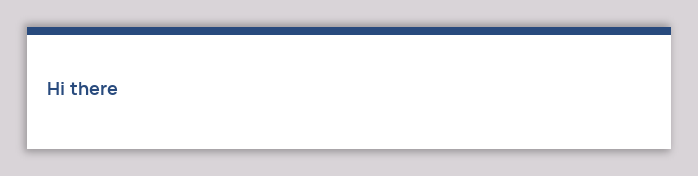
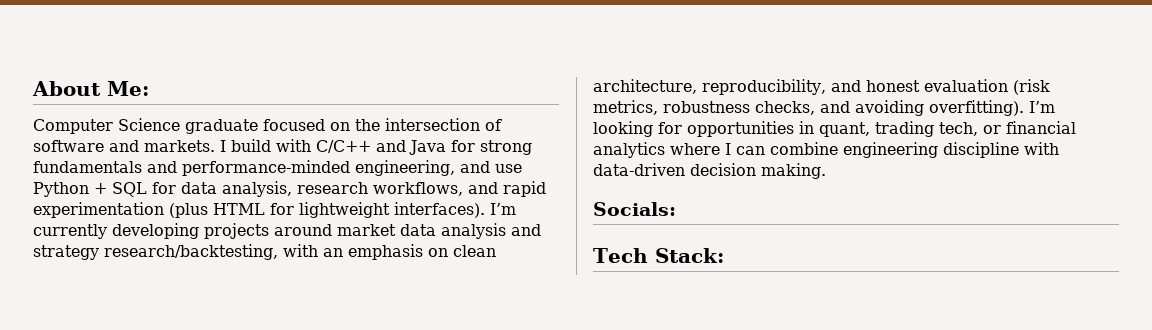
- Hi there
+ About Me:
+ Computer Science graduate focused on the intersection of software and markets. I build with C/C++ and Java for strong fundamentals and performance-minded engineering, and use Python + SQL for data analysis, research workflows, and rapid experimentation (plus HTML for lightweight interfaces). I’m currently developing projects around market data analysis and strategy research/backtesting, with an emphasis on clean architecture, reproducibility, and honest evaluation (risk metrics, robustness checks, and avoiding overfitting). I’m looking for opportunities in quant, trading tech, or financial analytics where I can combine engineering discipline with data-driven decision making.
+ Socials:
+ Tech Stack:

